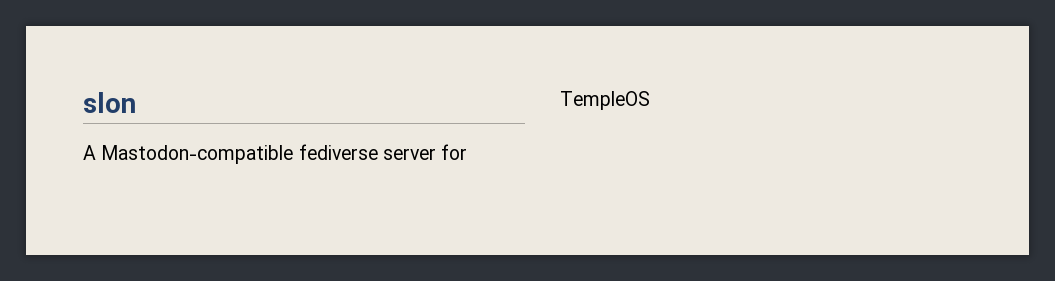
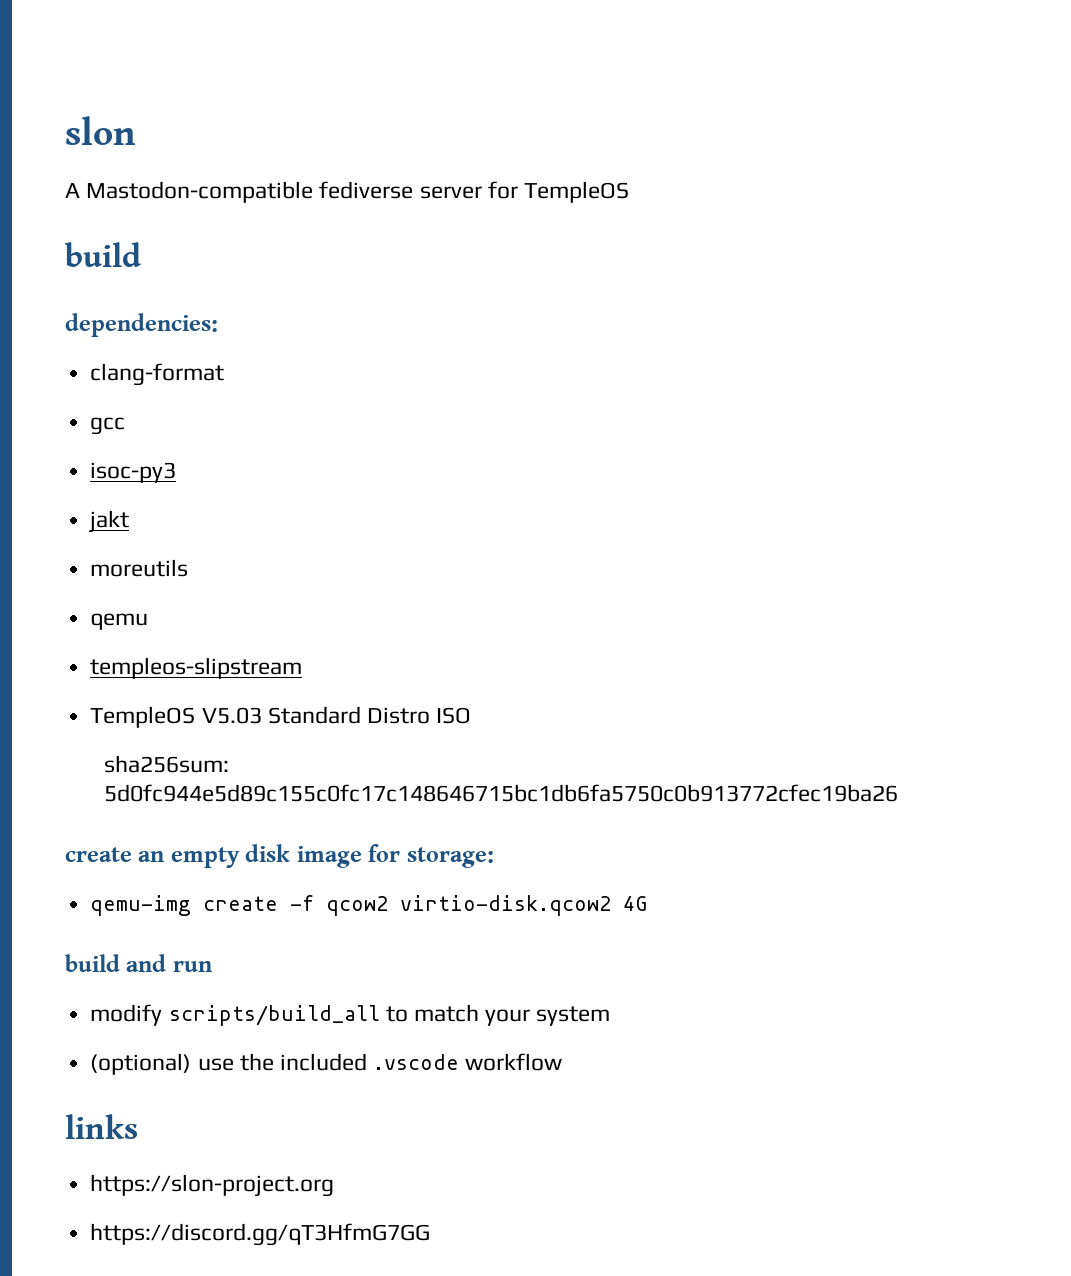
  A Mastodon-compatible fediverse server for TempleOS
+ build
+ dependencies:
+ clang-format
+ gcc
+ isoc-py3
+ jakt
+ moreutils
+ qemu
+ templeos-slipstream
+ TempleOS V5.03 Standard Distro ISO
+ sha256sum: 5d0fc944e5d89c155c0fc17c148646715bc1db6fa5750c0b913772cfec19ba26
+ create an empty disk image for storage:
+ qemu-img create -f qcow2 virtio-disk.qcow2 4G
+ build and run
+ modify scripts/build_all to match your system
+ (optional) use the included .vscode workflow
+ links
+ https://slon-project.org
+ https://discord.gg/qT3HfmG7GG

